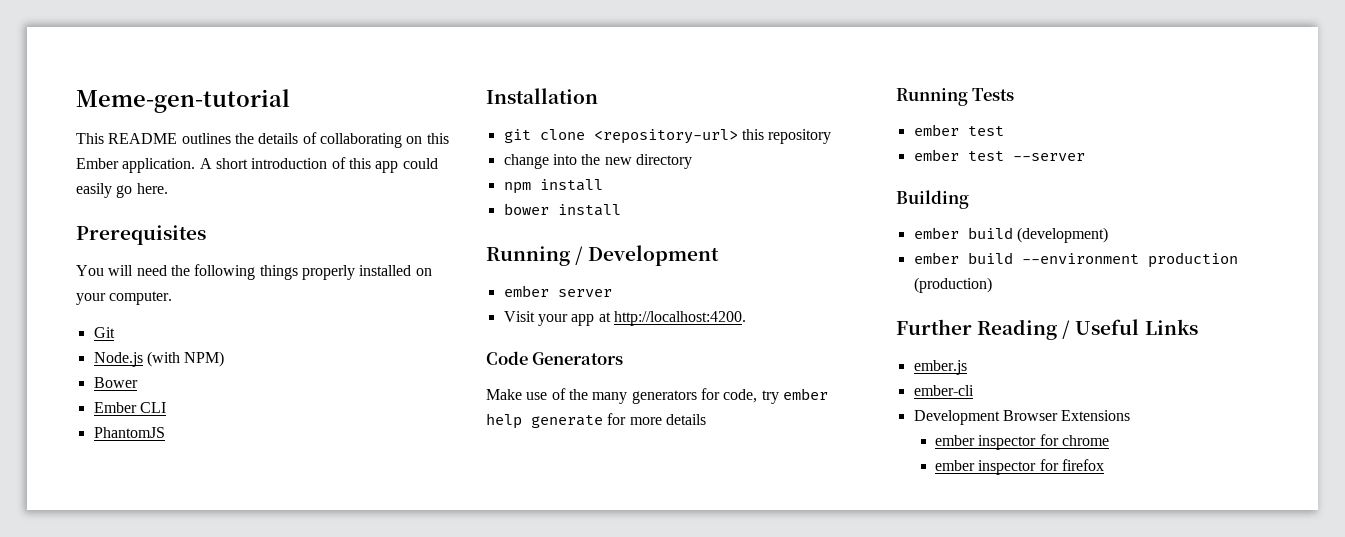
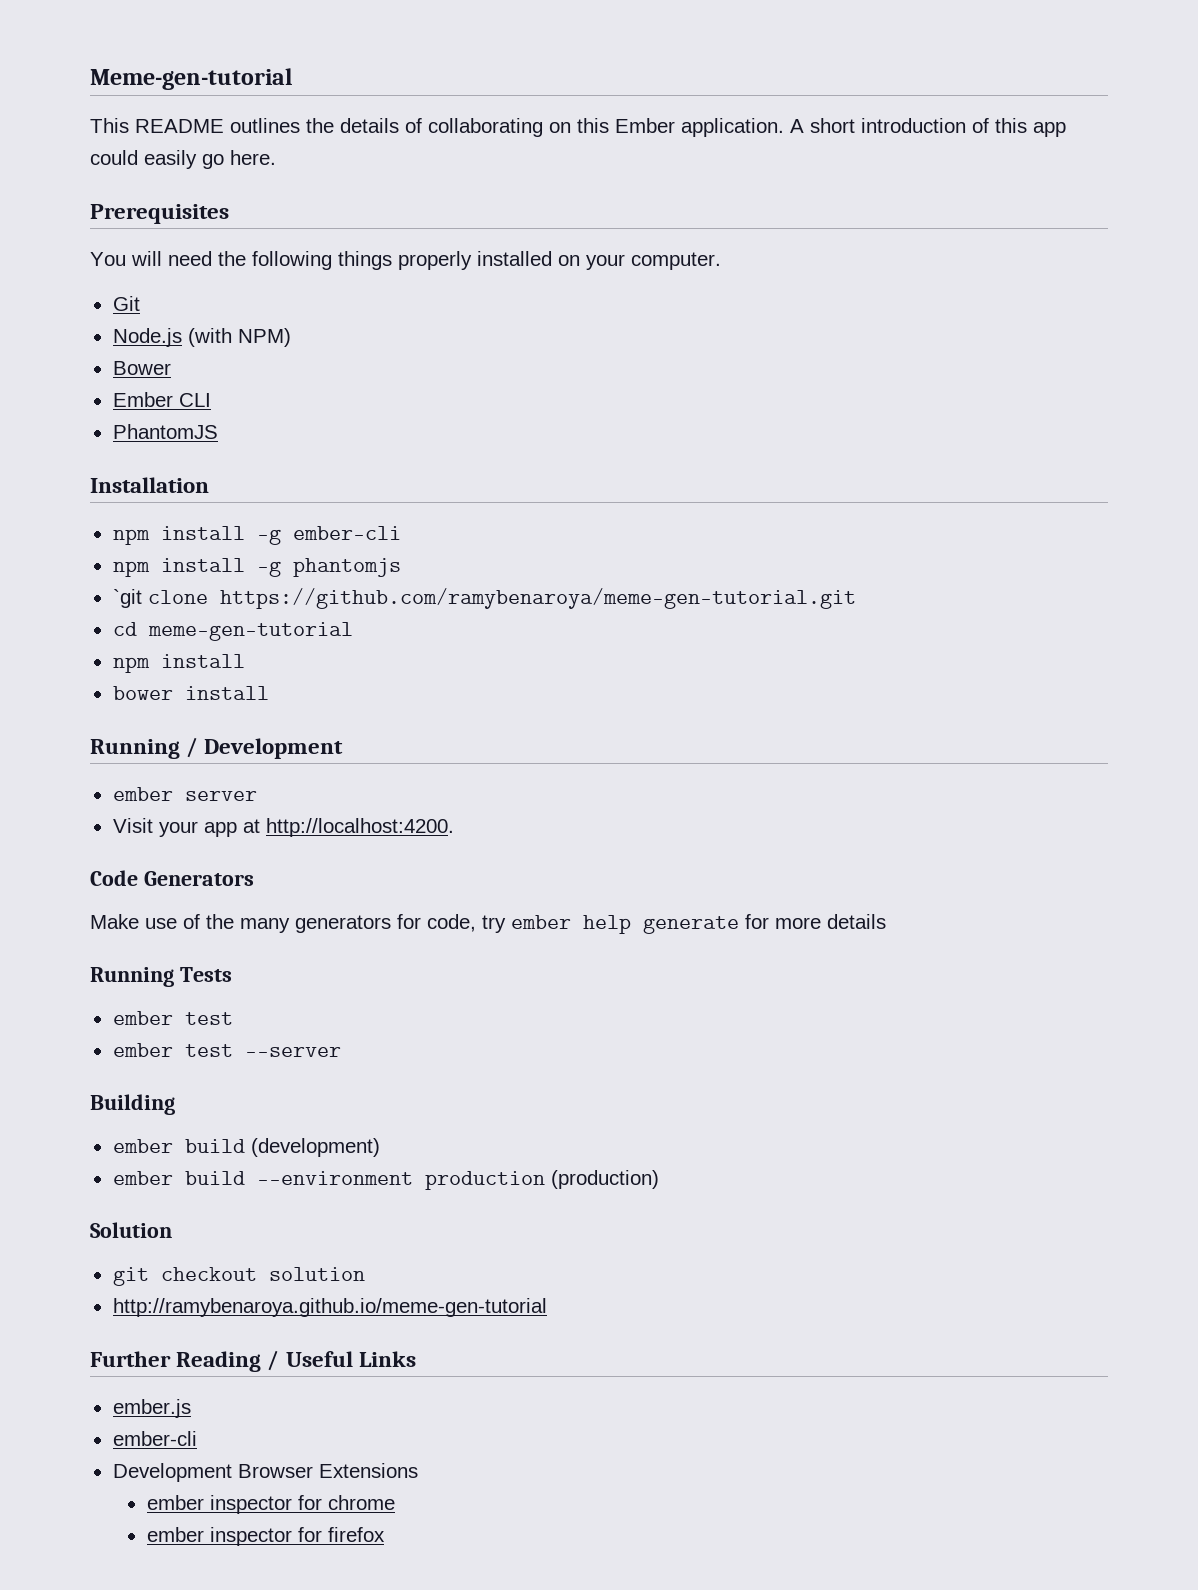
- git clone <repository-url> this repository
- change into the new directory
+ npm install -g ember-cli
+ npm install -g phantomjs
+ `git clone https://github.com/ramybenaroya/meme-gen-tutorial.git
+ cd meme-gen-tutorial
+ Solution
+ git checkout solution
+ http://ramybenaroya.github.io/meme-gen-tutorial

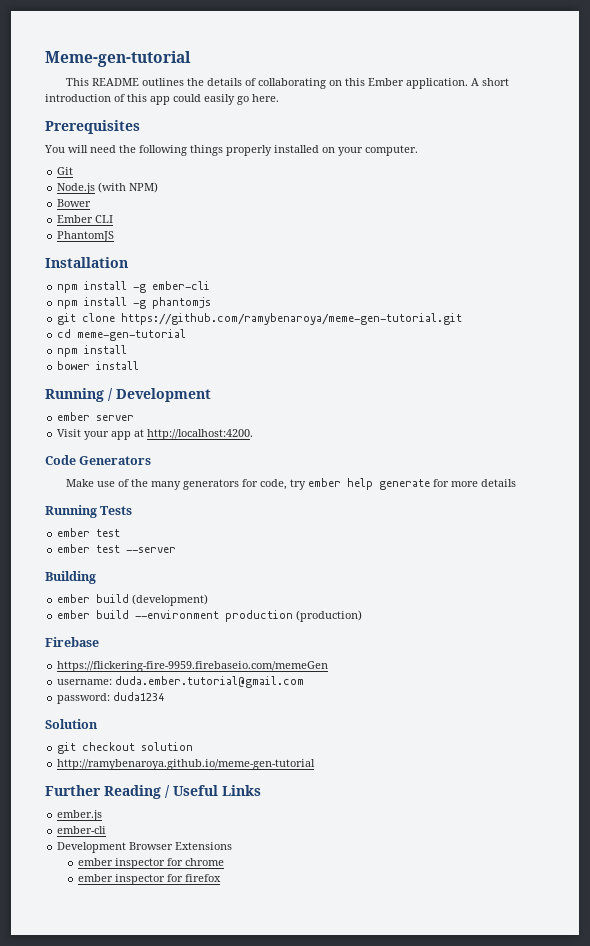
- `git clone https://github.com/ramybenaroya/meme-gen-tutorial.git
+ git clone https://github.com/ramybenaroya/meme-gen-tutorial.git
+ Firebase
+ https://flickering-fire-9959.firebaseio.com/memeGen
+ username: duda.ember.tutorial@gmail.com
+ password: duda1234

